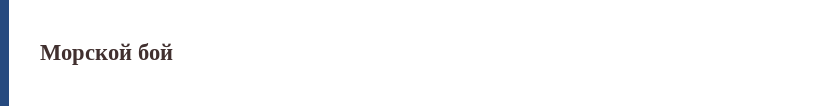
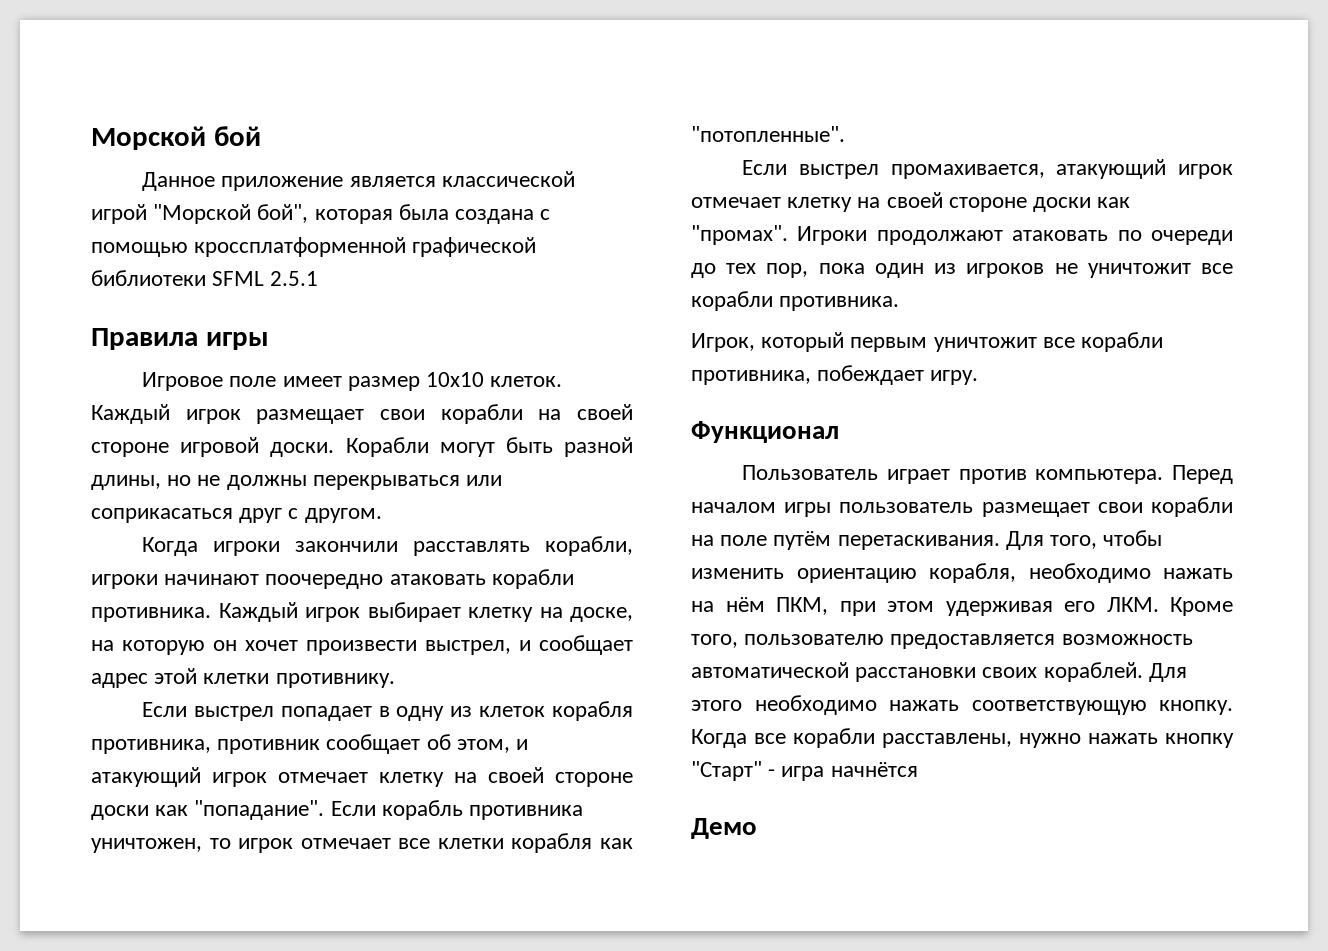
+ Данное приложение является классической игрой "Морской бой", которая была создана с помощью кроссплатформенной графической библиотеки SFML 2.5.1
+ Правила игры
+ Игровое поле имеет размер 10x10 клеток. Каждый игрок размещает свои корабли на своей стороне игровой доски. Корабли могут быть разной длины, но не должны перекрываться или соприкасаться друг с другом.
+ Когда игроки закончили расставлять корабли, игроки начинают поочередно атаковать корабли противника. Каждый игрок выбирает клетку на доске, на которую он хочет произвести выстрел, и сообщает адрес этой клетки противнику.
+ Если выстрел попадает в одну из клеток корабля противника, противник сообщает об этом, и атакующий игрок отмечает клетку на своей стороне доски как "попадание". Если корабль противника уничтожен, то игрок отмечает все клетки корабля как "потопленные".
+ Если выстрел промахивается, атакующий игрок отмечает клетку на своей стороне доски как "промах". Игроки продолжают атаковать по очереди до тех пор, пока один из игроков не уничтожит все корабли противника.
+ Игрок, который первым уничтожит все корабли противника, побеждает игру.
+ Функционал
+ Пользователь играет против компьютера. Перед началом игры пользователь размещает свои корабли на поле путём перетаскивания. Для того, чтобы изменить ориентацию корабля, необходимо нажать на нём ПКМ, при этом удерживая его ЛКМ. Кроме того, пользователю предоставляется возможность автоматической расстановки своих кораблей. Для этого необходимо нажать соответствующую кнопку. Когда все корабли расставлены, нужно нажать кнопку "Старт" - игра начнётся
+ Демо

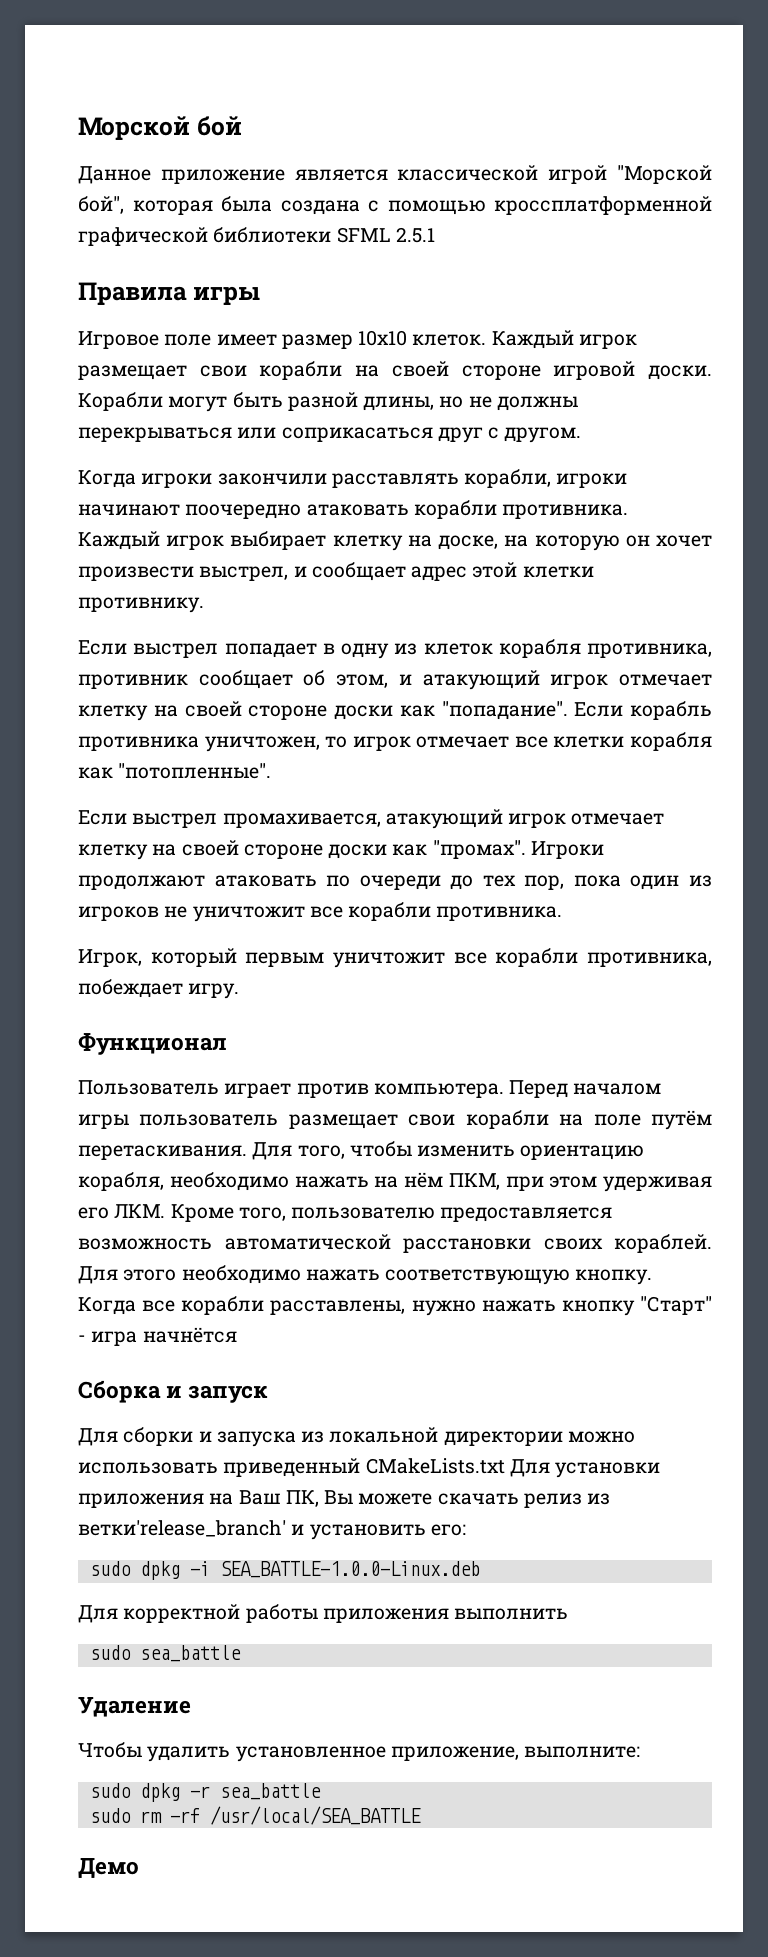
+ Сборка и запуск
+ Для сборки и запуска из локальной директории можно использовать приведенный CMakeLists.txt Для установки приложения на Ваш ПК, Вы можете скачать релиз из ветки'release_branch' и установить его:
+ sudo dpkg -i SEA_BATTLE-1.0.0-Linux.deb
+ Для корректной работы приложения выполнить
+ sudo sea_battle
+ Удаление
+ Чтобы удалить установленное приложение, выполните:
+ sudo dpkg -r sea_battle
+ sudo rm -rf /usr/local/SEA_BATTLE

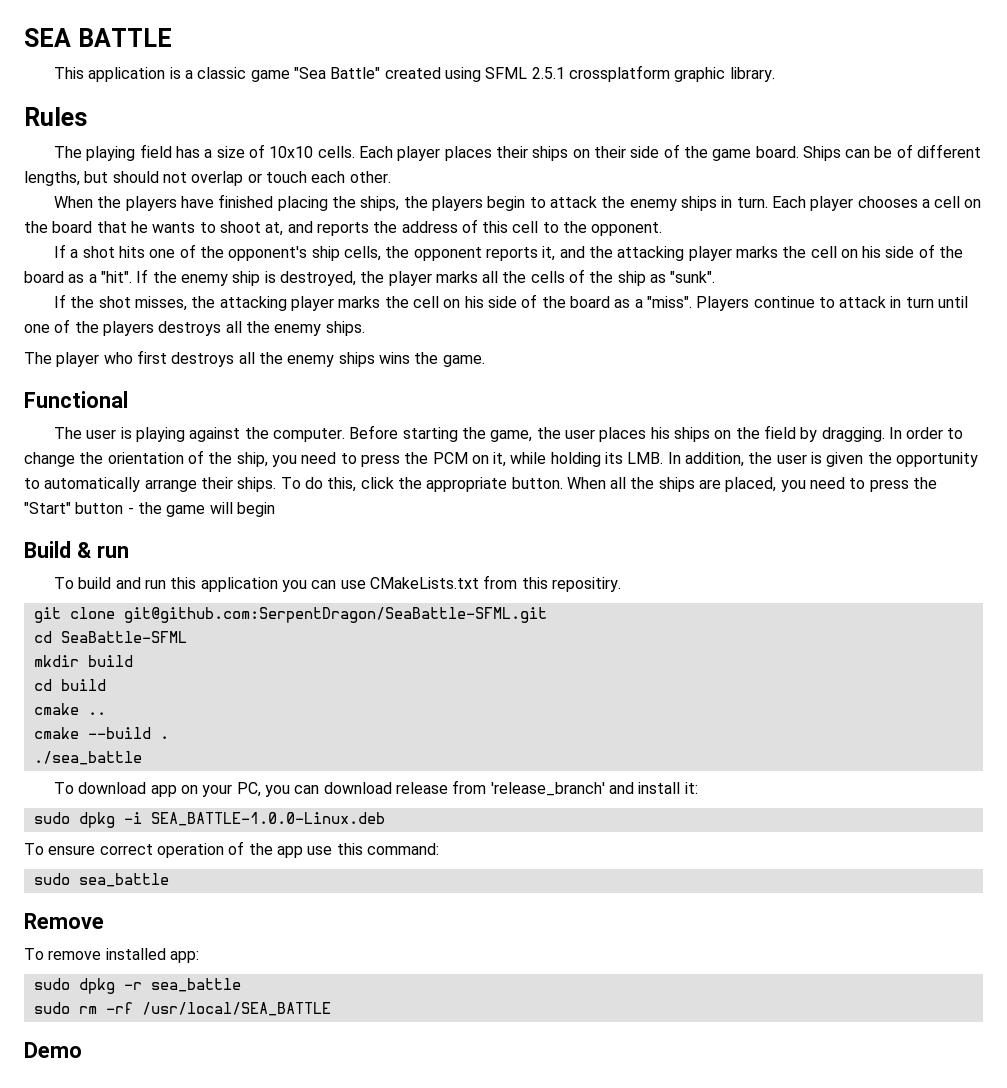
- Морской бой
- Данное приложение является классической игрой "Морской бой", которая была создана с помощью кроссплатформенной графической библиотеки SFML 2.5.1
- Правила игры
- Игровое поле имеет размер 10x10 клеток. Каждый игрок размещает свои корабли на своей стороне игровой доски. Корабли могут быть разной длины, но не должны перекрываться или соприкасаться друг с другом.
- Когда игроки закончили расставлять корабли, игроки начинают поочередно атаковать корабли противника. Каждый игрок выбирает клетку на доске, на которую он хочет произвести выстрел, и сообщает адрес этой клетки противнику.
- Если выстрел попадает в одну из клеток корабля противника, противник сообщает об этом, и атакующий игрок отмечает клетку на своей стороне доски как "попадание". Если корабль противника уничтожен, то игрок отмечает все клетки корабля как "потопленные".
- Если выстрел промахивается, атакующий игрок отмечает клетку на своей стороне доски как "промах". Игроки продолжают атаковать по очереди до тех пор, пока один из игроков не уничтожит все корабли противника.
- Игрок, который первым уничтожит все корабли противника, побеждает игру.
- Функционал
- Пользователь играет против компьютера. Перед началом игры пользователь размещает свои корабли на поле путём перетаскивания. Для того, чтобы изменить ориентацию корабля, необходимо нажать на нём ПКМ, при этом удерживая его ЛКМ. Кроме того, пользователю предоставляется возможность автоматической расстановки своих кораблей. Для этого необходимо нажать соответствующую кнопку. Когда все корабли расставлены, нужно нажать кнопку "Старт" - игра начнётся
- Сборка и запуск
- Для сборки и запуска из локальной директории можно использовать приведенный CMakeLists.txt Для установки приложения на Ваш ПК, Вы можете скачать релиз из ветки'release_branch' и установить его:
+ SEA BATTLE
+ This application is a classic game "Sea Battle" created using SFML 2.5.1 crossplatform graphic library.
+ Rules
+ The playing field has a size of 10x10 cells. Each player places their ships on their side of the game board. Ships can be of different lengths, but should not overlap or touch each other.
+ When the players have finished placing the ships, the players begin to attack the enemy ships in turn. Each player chooses a cell on the board that he wants to shoot at, and reports the address of this cell to the opponent.
+ If a shot hits one of the opponent's ship cells, the opponent reports it, and the attacking player marks the cell on his side of the board as a "hit". If the enemy ship is destroyed, the player marks all the cells of the ship as "sunk".
+ If the shot misses, the attacking player marks the cell on his side of the board as a "miss". Players continue to attack in turn until one of the players destroys all the enemy ships.
+ The player who first destroys all the enemy ships wins the game.
+ Functional
+ The user is playing against the computer. Before starting the game, the user places his ships on the field by dragging. In order to change the orientation of the ship, you need to press the PCM on it, while holding its LMB. In addition, the user is given the opportunity to automatically arrange their ships. To do this, click the appropriate button. When all the ships are placed, you need to press the "Start" button - the game will begin
+ Build & run
+ To build and run this application you can use CMakeLists.txt from this repositiry.
+ git clone git@github.com:SerpentDragon/SeaBattle-SFML.git
+ cd SeaBattle-SFML
+ mkdir build
+ cd build
+ cmake ..
+ cmake --build .
+ ./sea_battle
+ To download app on your PC, you can download release from 'release_branch' and install it:
  sudo dpkg -i SEA_BATTLE-1.0.0-Linux.deb
- Для корректной работы приложения выполнить
+ To ensure correct operation of the app use this command:
  sudo sea_battle
- Удаление
- Чтобы удалить установленное приложение, выполните:
+ Remove
+ To remove installed app:
- Демо
+ Demo

